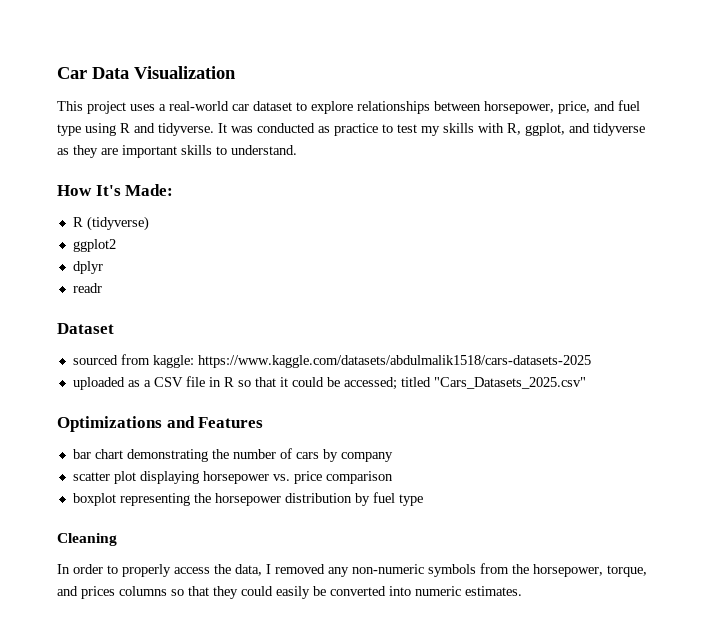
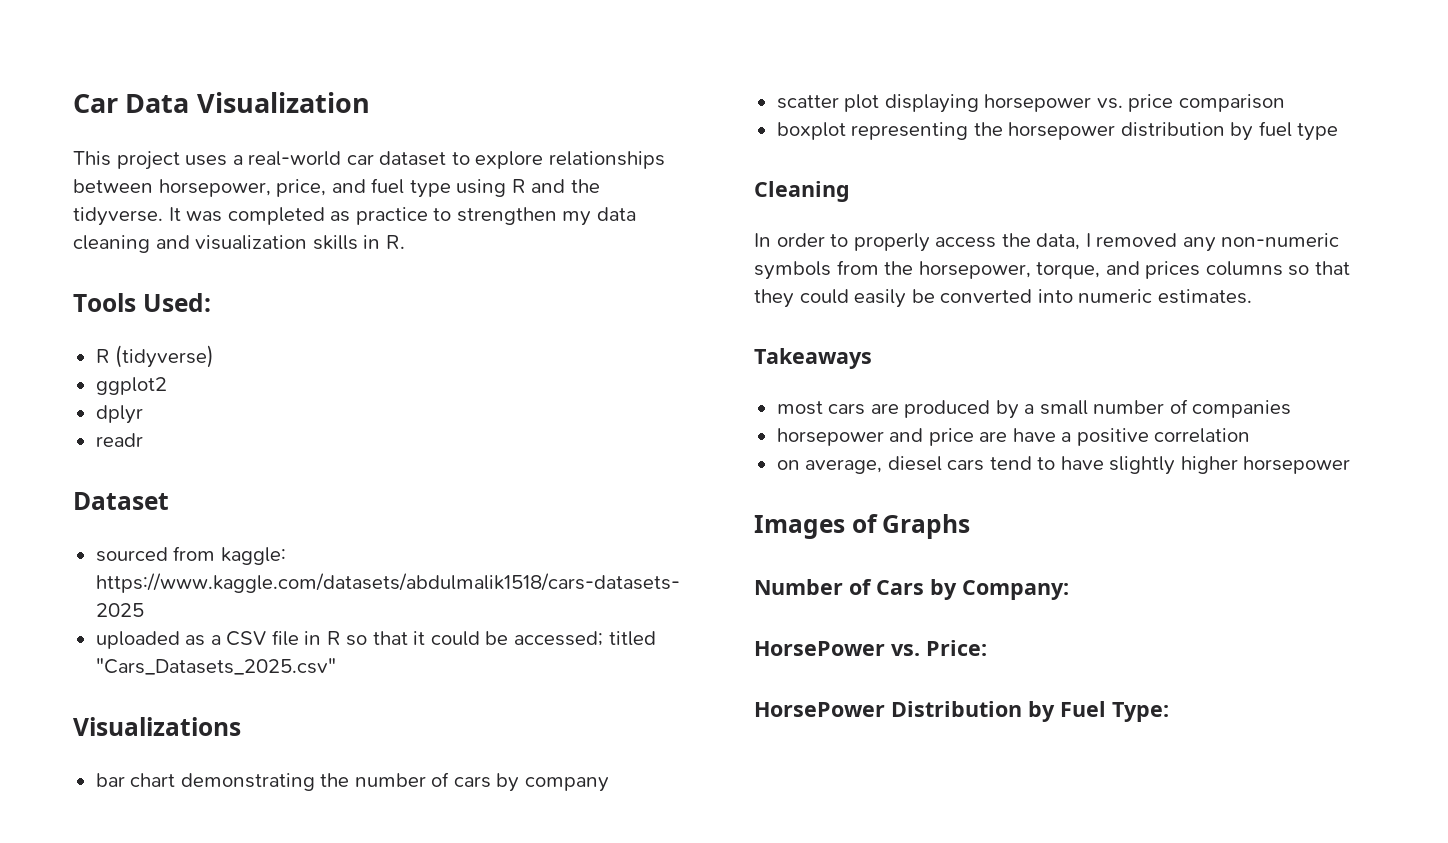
- This project uses a real-world car dataset to explore relationships between horsepower, price, and fuel type using R and tidyverse.
+ This project uses a real-world car dataset to explore relationships between horsepower, price, and fuel type using R and the tidyverse.
- It was conducted as practice to test my skills with R, ggplot, and tidyverse as they are important skills to understand.
- How It's Made:
+ It was completed as practice to strengthen my data cleaning and visualization skills in R.
+ Tools Used:
- Optimizations and Features
+ Visualizations
+ Takeaways
+ most cars are produced by a small number of companies
+ horsepower and price are have a positive correlation
+ on average, diesel cars tend to have slightly higher horsepower
+ Images of Graphs
+ Number of Cars by Company:
+ HorsePower vs. Price:
+ HorsePower Distribution by Fuel Type:

